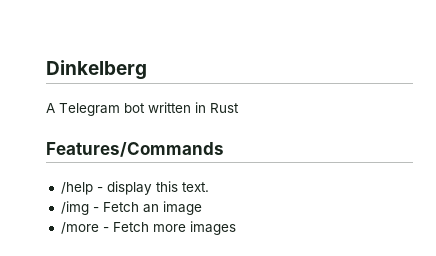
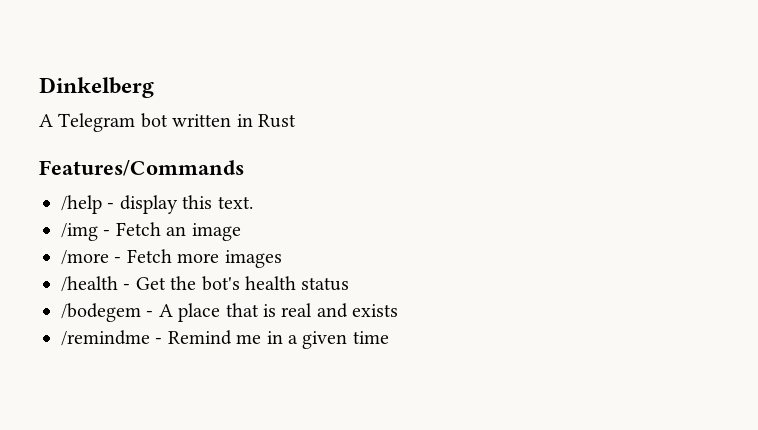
+ /health - Get the bot's health status
+ /bodegem - A place that is real and exists
+ /remindme - Remind me in a given time

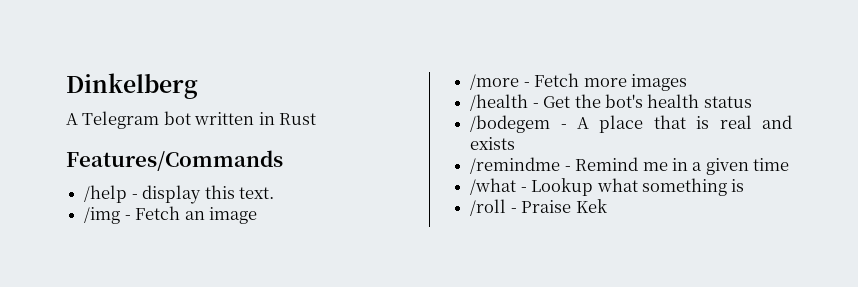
+ /what - Lookup what something is
+ /roll - Praise Kek

